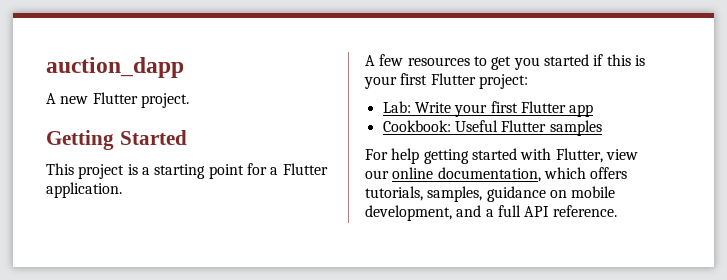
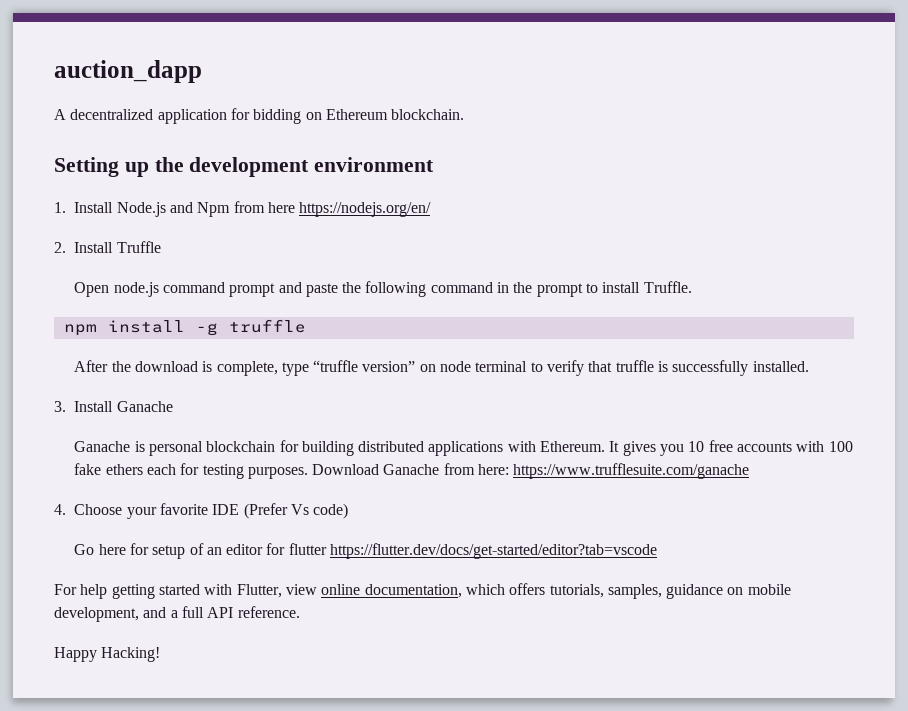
- A new Flutter project.
- Getting Started
- This project is a starting point for a Flutter application.
- A few resources to get you started if this is your first Flutter project:
- Lab: Write your first Flutter app
- Cookbook: Useful Flutter samples
+ A decentralized application for bidding on Ethereum blockchain.
+ Setting up the development environment
+ 1. Install Node.js and Npm from here https://nodejs.org/en/
+ 2. Install Truffle
+ Open node.js command prompt and paste the following command in the prompt to install Truffle.
+ npm install -g truffle
+ After the download is complete, type “truffle version” on node terminal to verify that truffle is successfully installed.
+ 3. Install Ganache
+ Ganache is personal blockchain for building distributed applications with Ethereum. It gives you 10 free accounts with 100 fake ethers each for testing purposes. Download Ganache from here: https://www.trufflesuite.com/ganache
+ 4. Choose your favorite IDE (Prefer Vs code)
+ Go here for setup of an editor for flutter https://flutter.dev/docs/get-started/editor?tab=vscode
- For help getting started with Flutter, view our online documentation, which offers tutorials, samples, guidance on mobile development, and a full API reference.
+ For help getting started with Flutter, view online documentation, which offers tutorials, samples, guidance on mobile development, and a full API reference.
+ Happy Hacking!

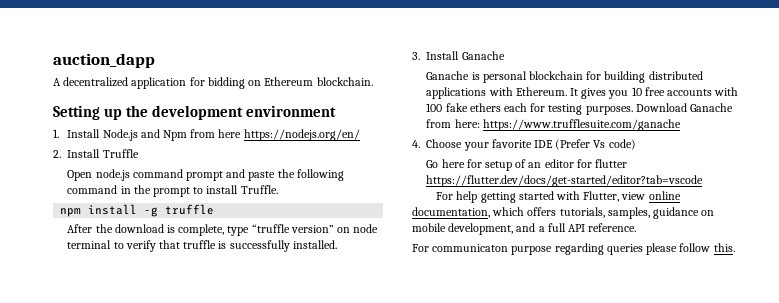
- Happy Hacking!
+ For communicaton purpose regarding queries please follow this.

